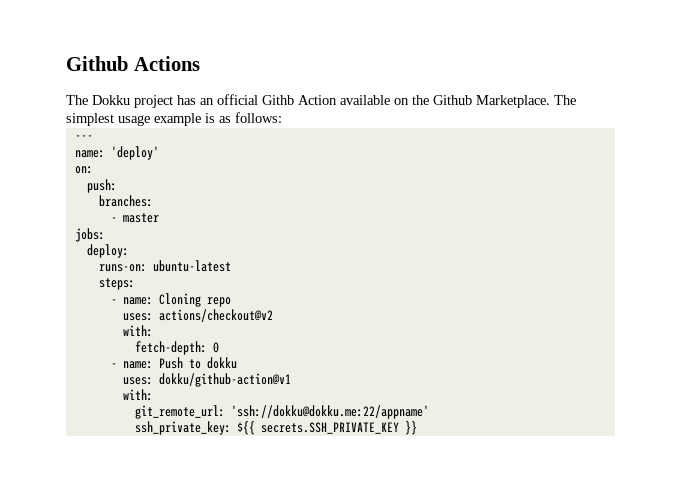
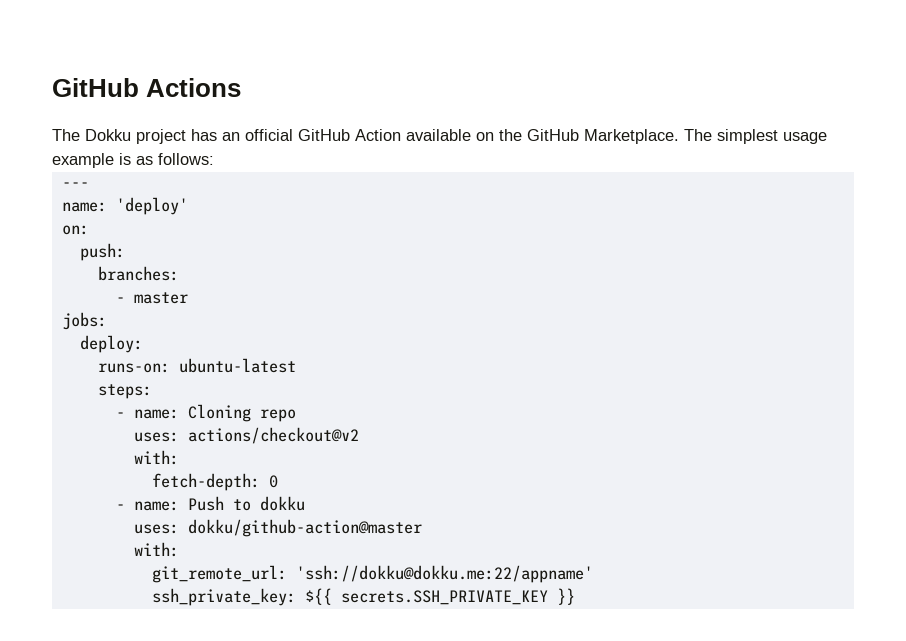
- Github Actions
+ GitHub Actions
- The Dokku project has an official Githb Action available on the Github Marketplace.
+ The Dokku project has an official GitHub Action available on the GitHub Marketplace.
- uses: dokku/github-action@v1
+ uses: dokku/github-action@master

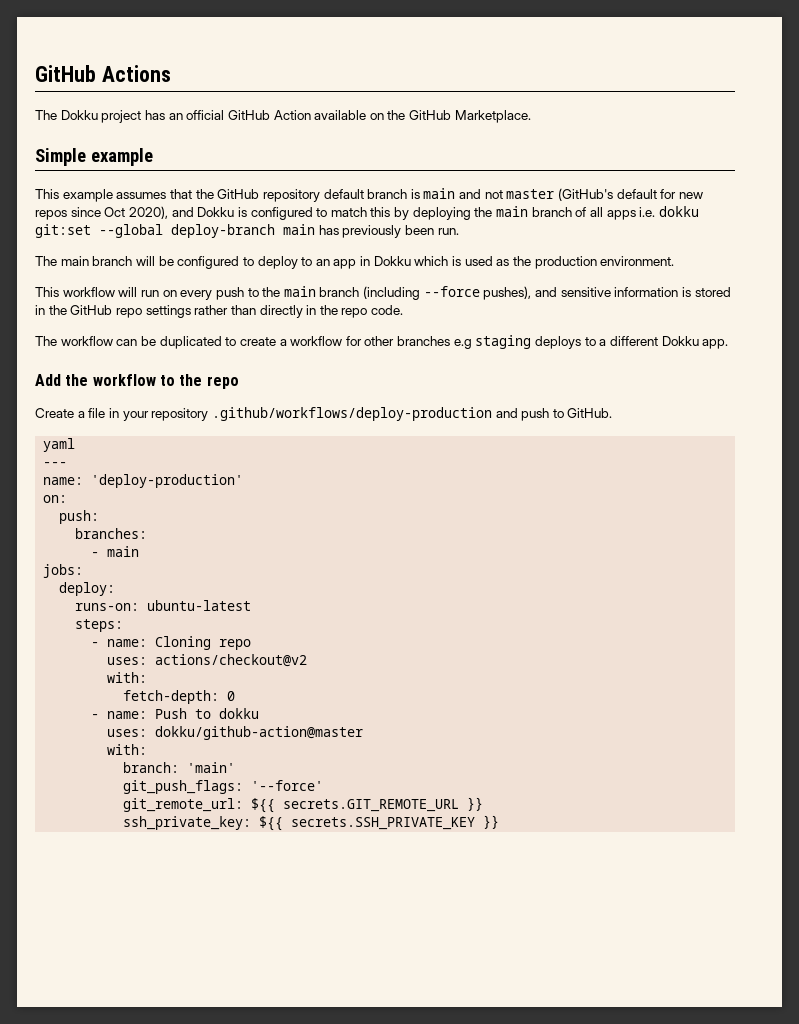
- The Dokku project has an official GitHub Action available on the GitHub Marketplace. The simplest usage example is as follows:
+ The Dokku project has an official GitHub Action available on the GitHub Marketplace.
+ Simple example
+ This example assumes that the GitHub repository default branch is main and not master (GitHub's default for new repos since Oct 2020), and Dokku is configured to match this by deploying the main branch of all apps i.e. dokku git:set --global deploy-branch main has previously been run.
+ The main branch will be configured to deploy to an app in Dokku which is used as the production environment.
+ This workflow will run on every push to the main branch (including --force pushes), and sensitive information is stored in the GitHub repo settings rather than directly in the repo code.
+ The workflow can be duplicated to create a workflow for other branches e.g staging deploys to a different Dokku app.
+ Add the workflow to the repo
+ Create a file in your repository .github/workflows/deploy-production and push to GitHub.
+ yaml
- name: 'deploy'
+ name: 'deploy-production'
- - master
+ - main
- git_remote_url: 'ssh://dokku@dokku.me:22/appname'
+ branch: 'main'
+ git_push_flags: '--force'
+ git_remote_url: ${{ secrets.GIT_REMOTE_URL }}

